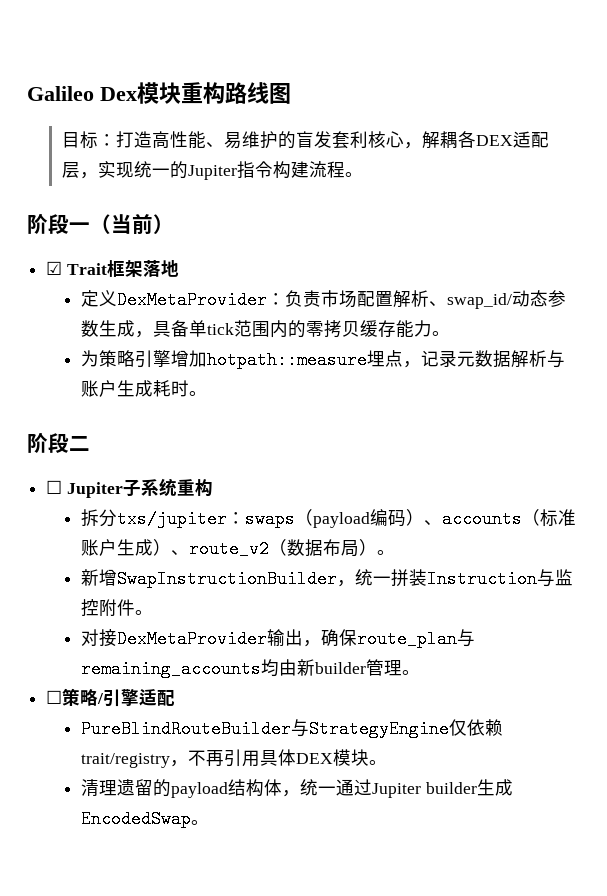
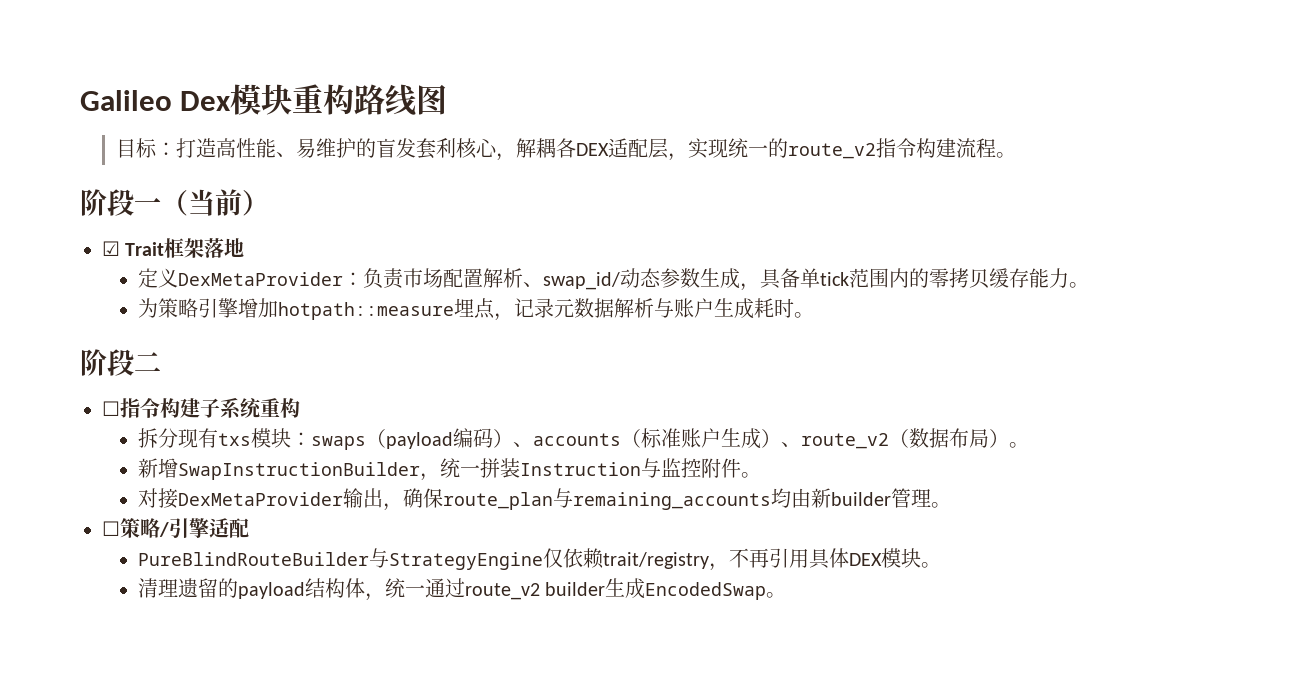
- 目标：打造高性能、易维护的盲发套利核心，解耦各DEX适配层，实现统一的Jupiter指令构建流程。
+ 目标：打造高性能、易维护的盲发套利核心，解耦各DEX适配层，实现统一的route_v2指令构建流程。
- ☐ Jupiter子系统重构
+ ☐指令构建子系统重构
- 拆分txs/jupiter：swaps（payload编码）、accounts（标准账户生成）、route_v2（数据布局）。
+ 拆分现有txs模块：swaps（payload编码）、accounts（标准账户生成）、route_v2（数据布局）。
- 清理遗留的payload结构体，统一通过Jupiter builder生成EncodedSwap。
+ 清理遗留的payload结构体，统一通过route_v2 builder生成EncodedSwap。

